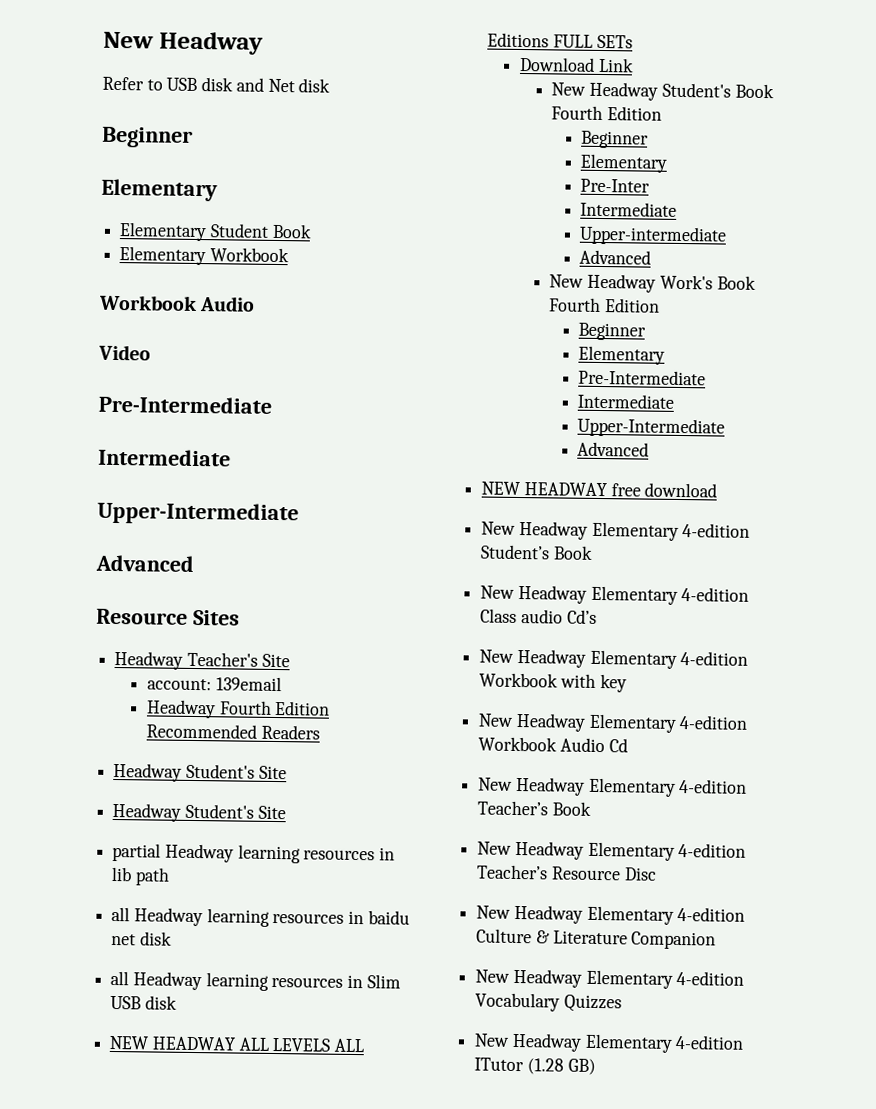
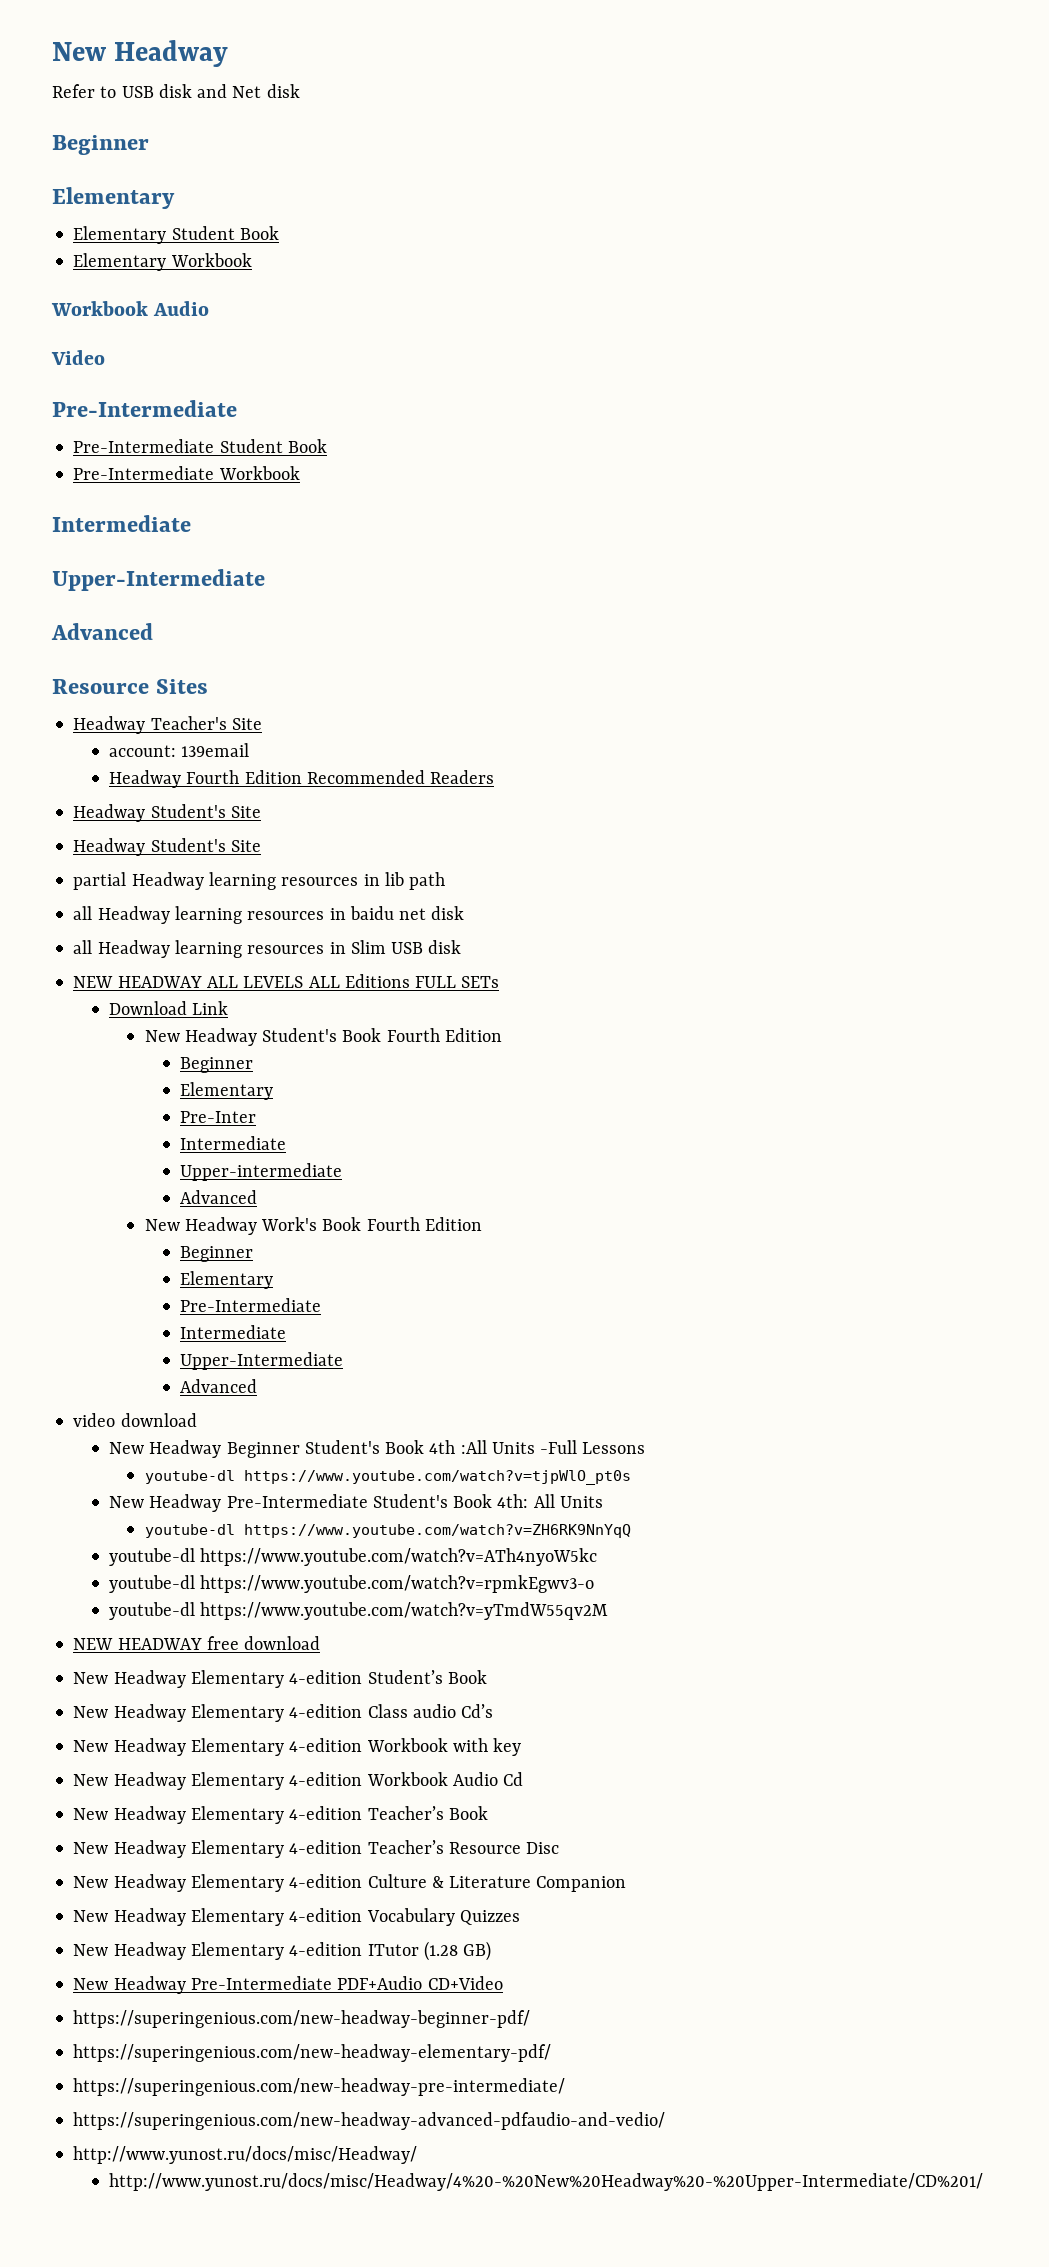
+ Pre-Intermediate Student Book
+ Pre-Intermediate Workbook
+ video download
+ New Headway Beginner Student's Book 4th :All Units -Full Lessons
+ youtube-dl https://www.youtube.com/watch?v=tjpWlO_pt0s
+ New Headway Pre-Intermediate Student's Book 4th: All Units
+ youtube-dl https://www.youtube.com/watch?v=ZH6RK9NnYqQ
+ youtube-dl https://www.youtube.com/watch?v=ATh4nyoW5kc
+ youtube-dl https://www.youtube.com/watch?v=rpmkEgwv3-o
+ youtube-dl https://www.youtube.com/watch?v=yTmdW55qv2M
+ New Headway Pre-Intermediate PDF+Audio CD+Video
+ https://superingenious.com/new-headway-beginner-pdf/
+ https://superingenious.com/new-headway-elementary-pdf/
+ https://superingenious.com/new-headway-pre-intermediate/
+ https://superingenious.com/new-headway-advanced-pdfaudio-and-vedio/
+ http://www.yunost.ru/docs/misc/Headway/
+ http://www.yunost.ru/docs/misc/Headway/4%20-%20New%20Headway%20-%20Upper-Intermediate/CD%201/

